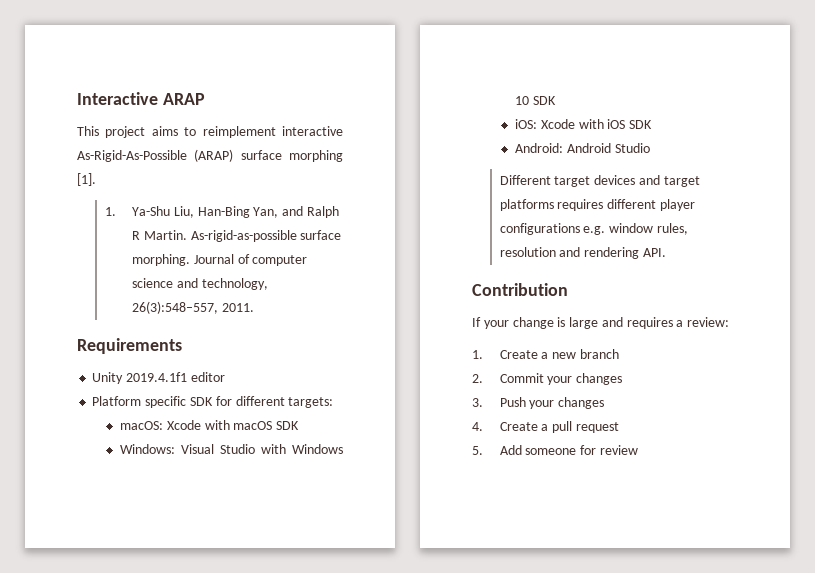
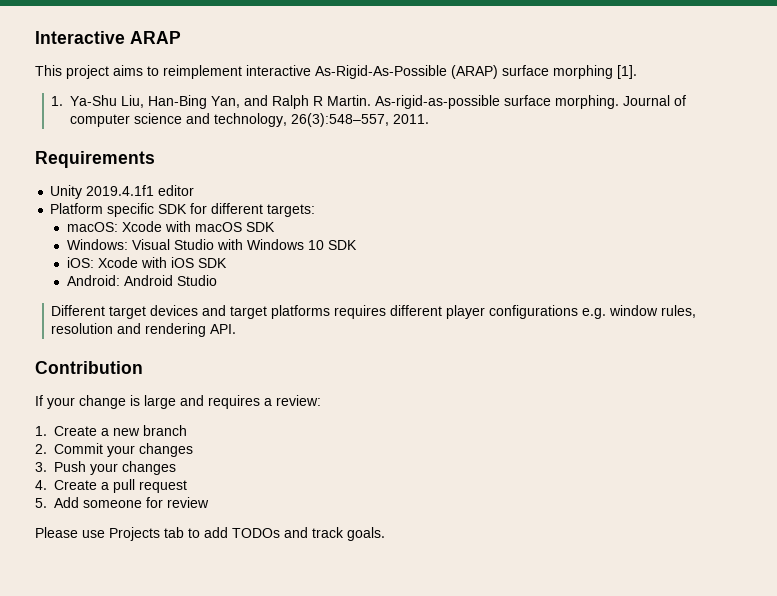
+ Please use Projects tab to add TODOs and track goals.

